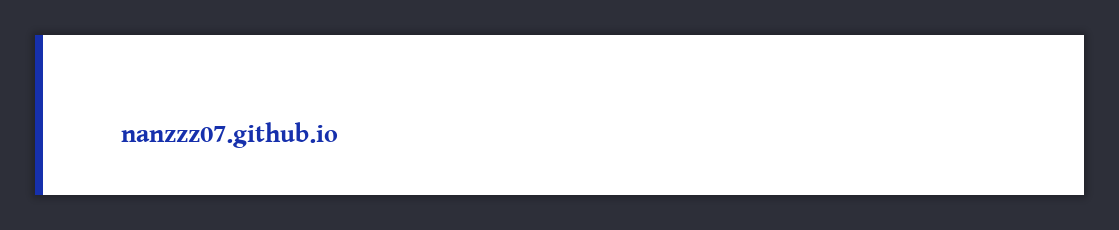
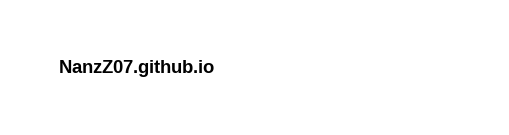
- nanzzz07.github.io
+ NanzZ07.github.io

